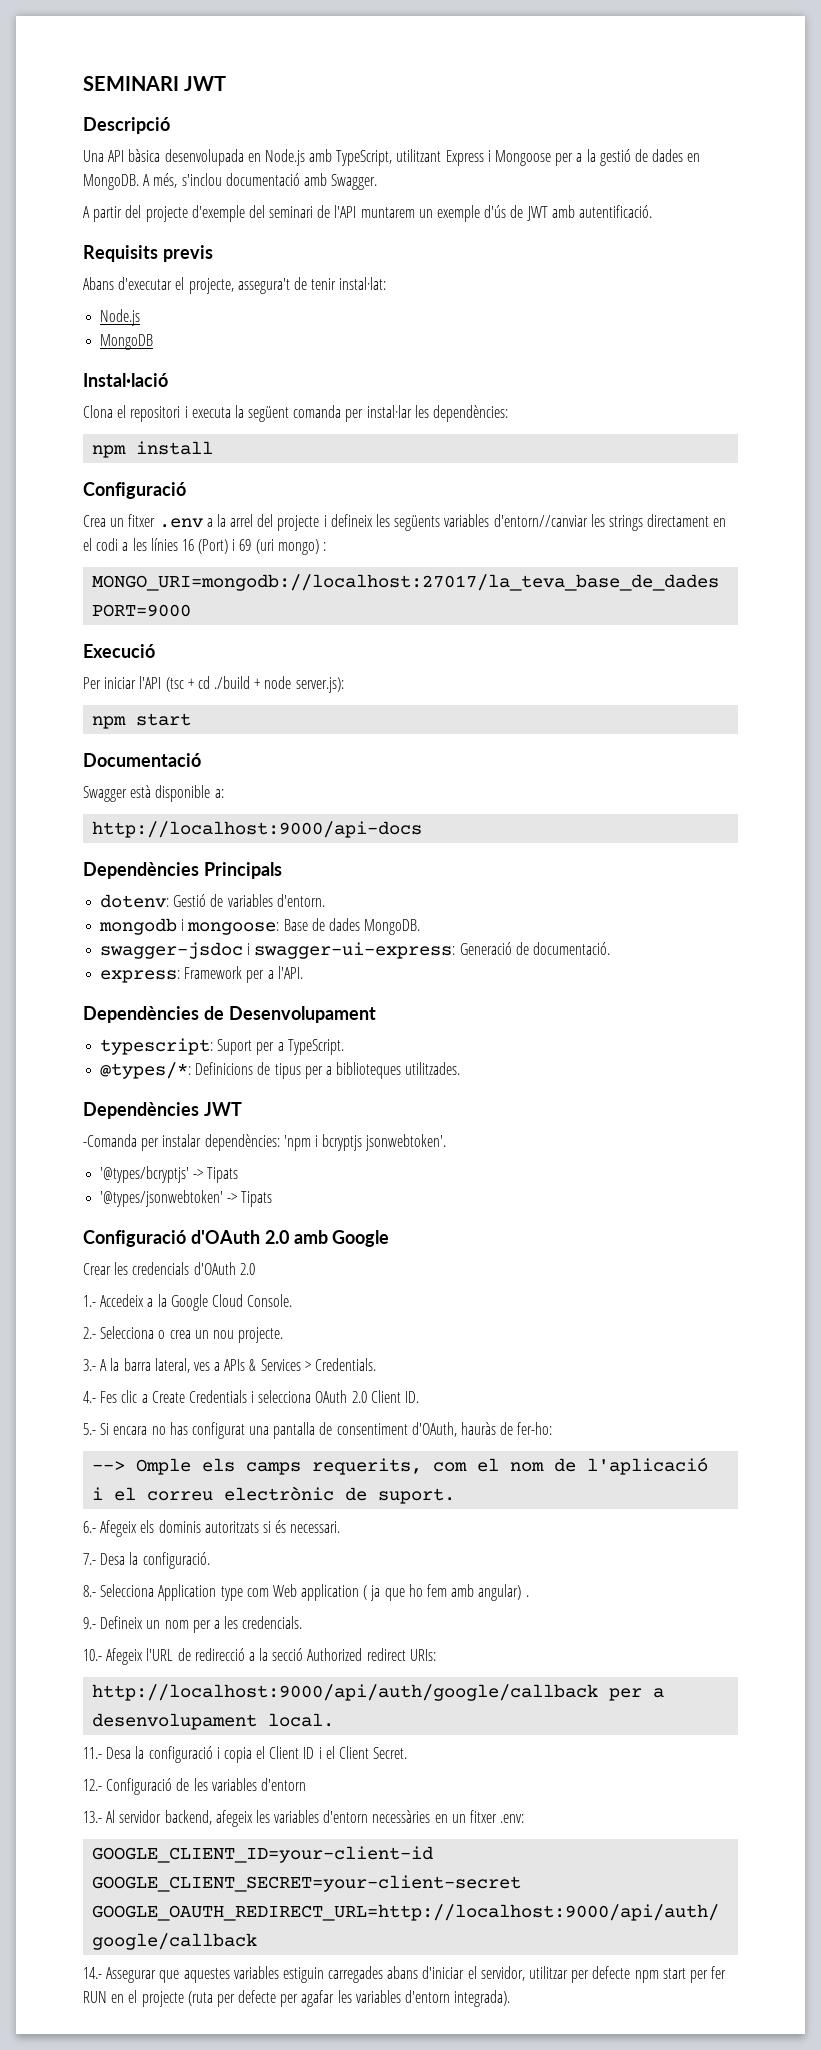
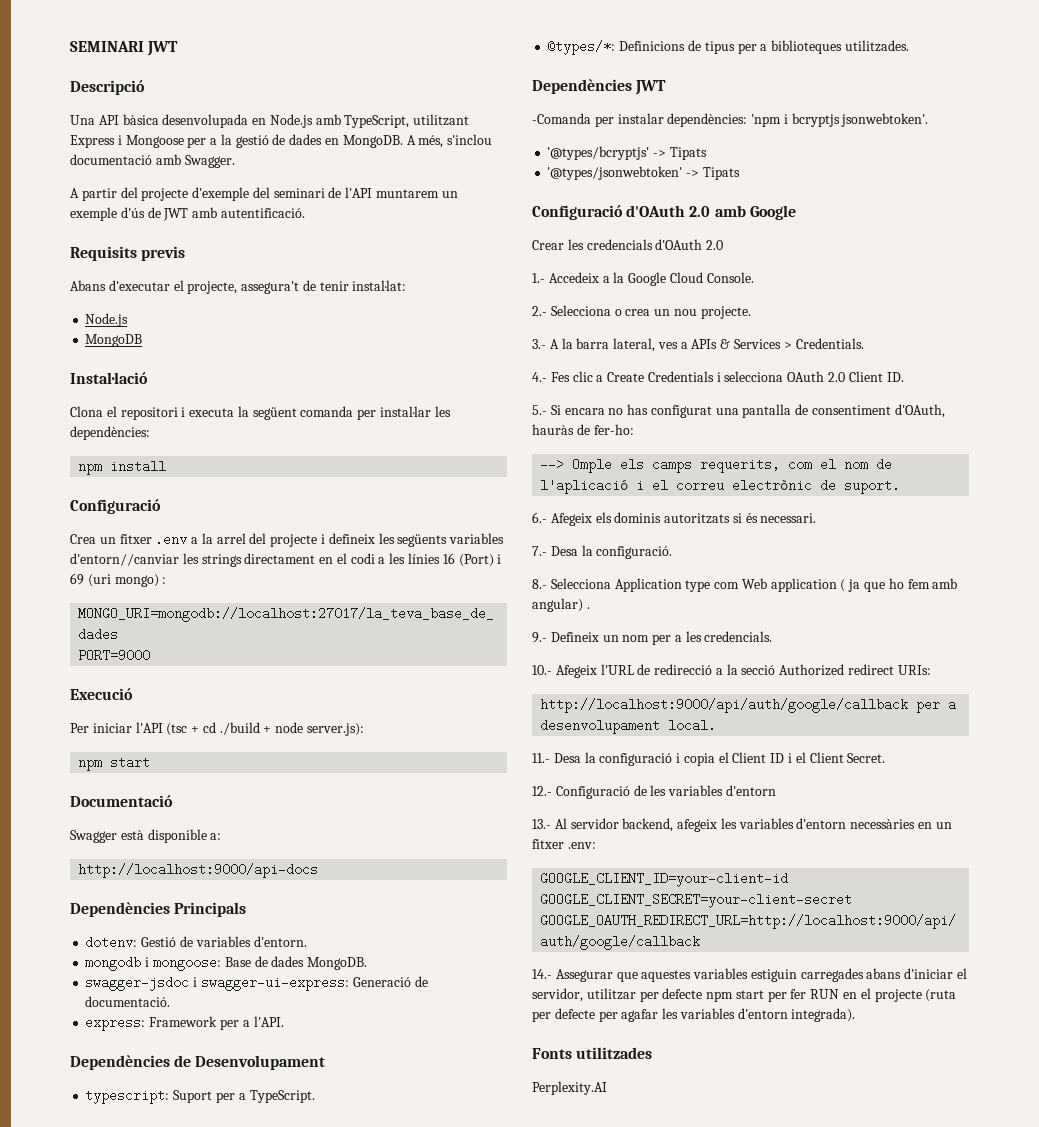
+ Fonts utilitzades
+ Perplexity.AI

